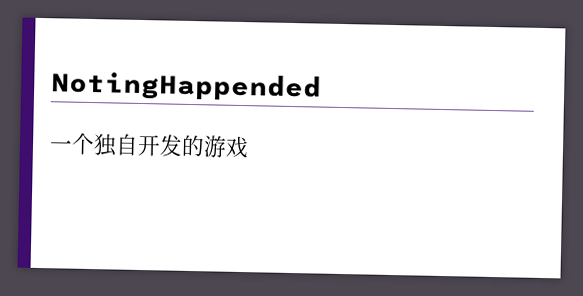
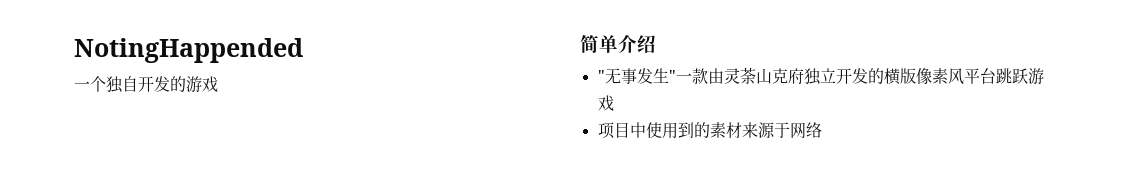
+ 简单介绍
+ "无事发生"一款由灵荼山克府独立开发的横版像素风平台跳跃游戏
+ 项目中使用到的素材来源于网络

